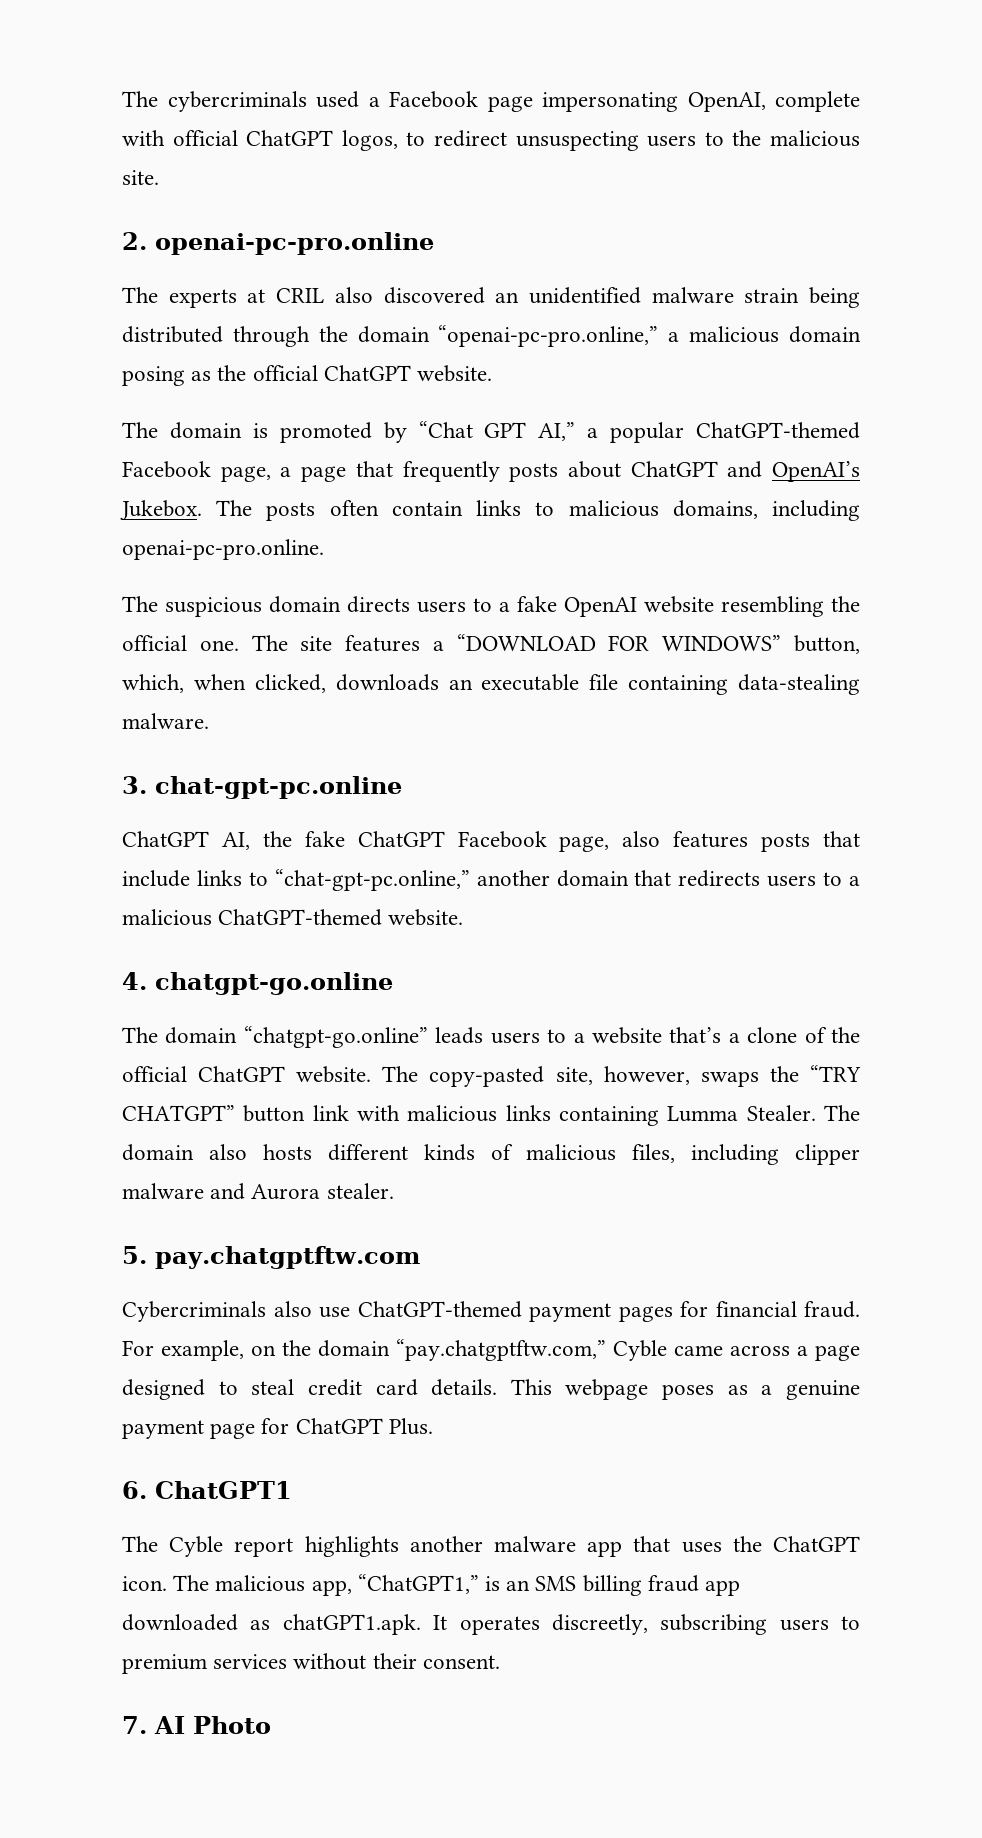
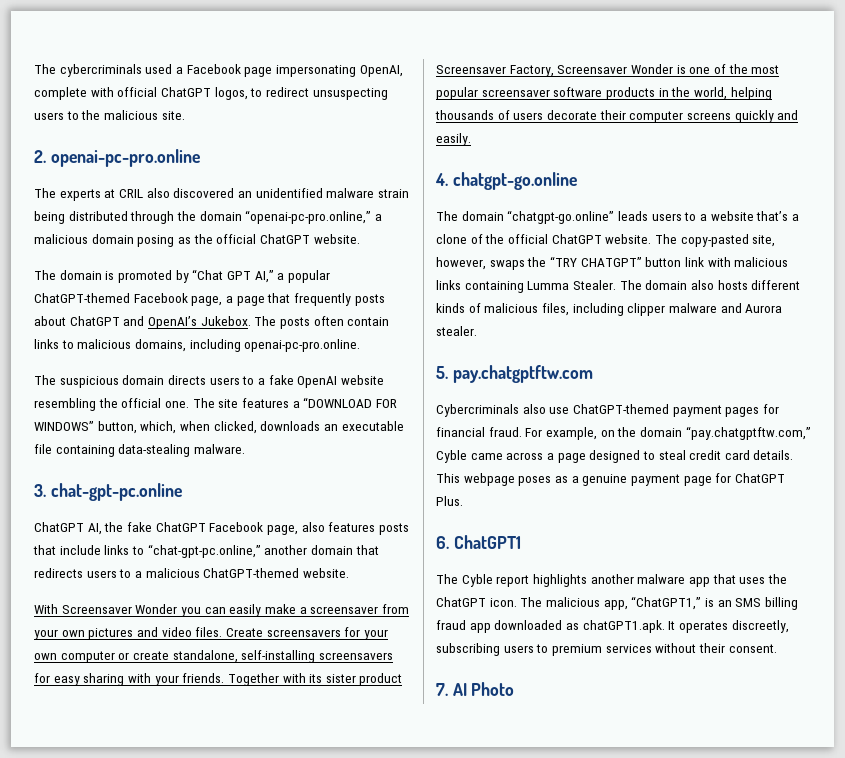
+ With Screensaver Wonder you can easily make a screensaver from your own pictures and video files. Create screensavers for your own computer or create standalone, self-installing screensavers for easy sharing with your friends. Together with its sister product Screensaver Factory, Screensaver Wonder is one of the most popular screensaver software products in the world, helping thousands of users decorate their computer screens quickly and easily.

